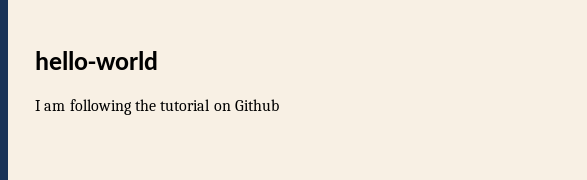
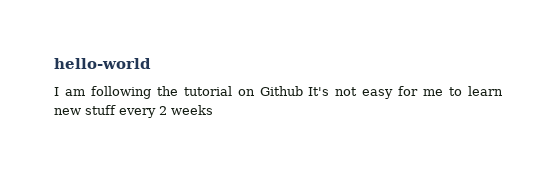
- I am following the tutorial on Github
+ I am following the tutorial on Github It's not easy for me to learn new stuff every 2 weeks

